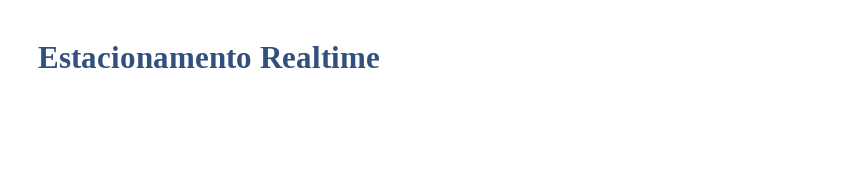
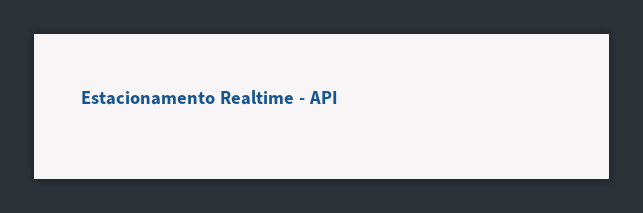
- Estacionamento Realtime
+ Estacionamento Realtime - API

